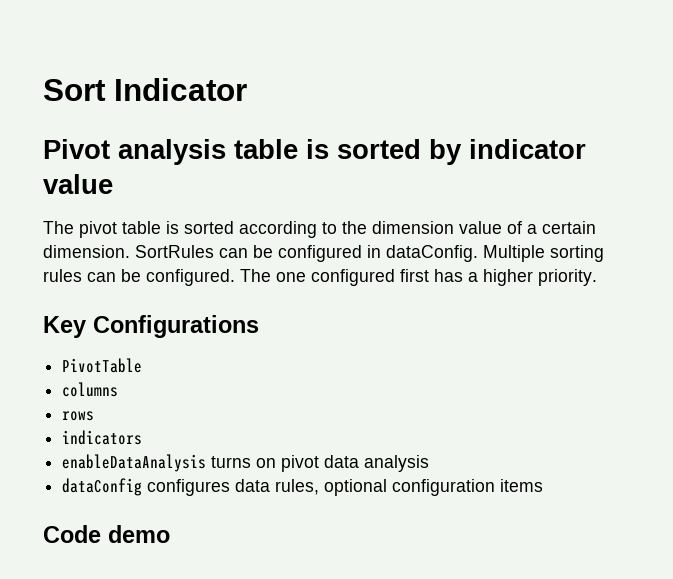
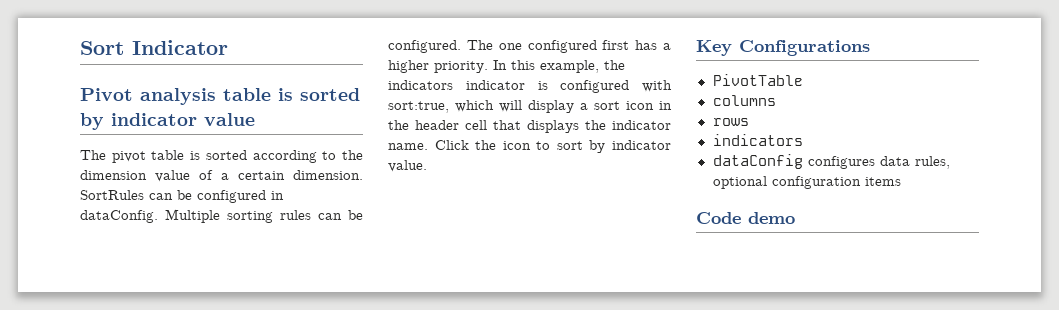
+ In this example, the indicators indicator is configured with sort:true, which will display a sort icon in the header cell that displays the indicator name. Click the icon to sort by indicator value.
- enableDataAnalysis turns on pivot data analysis

